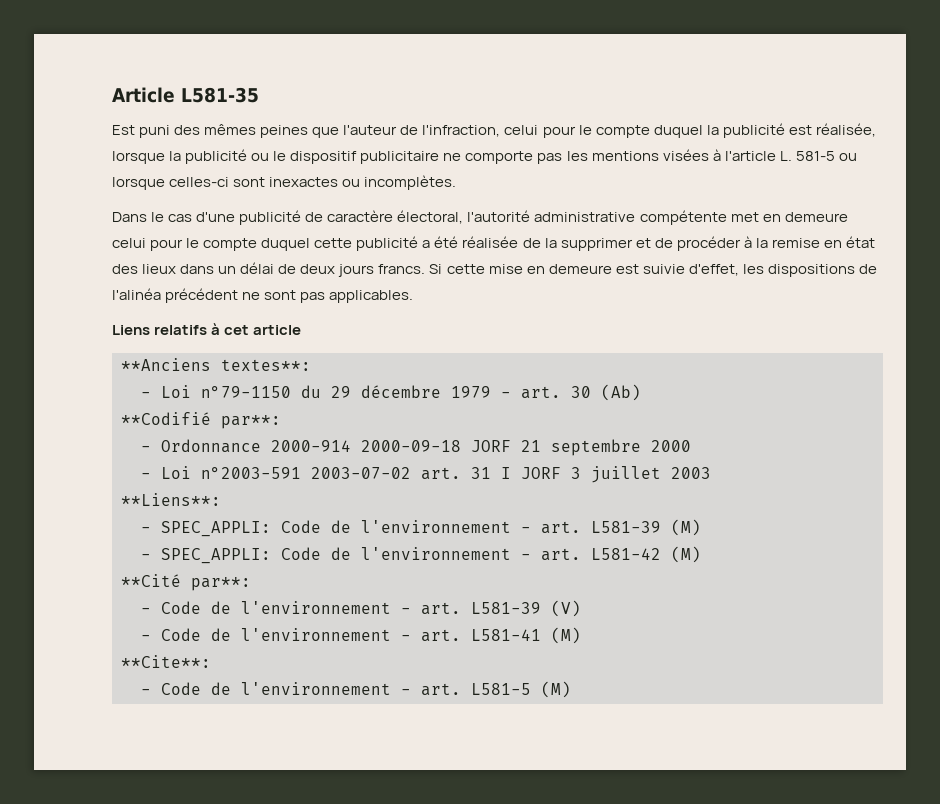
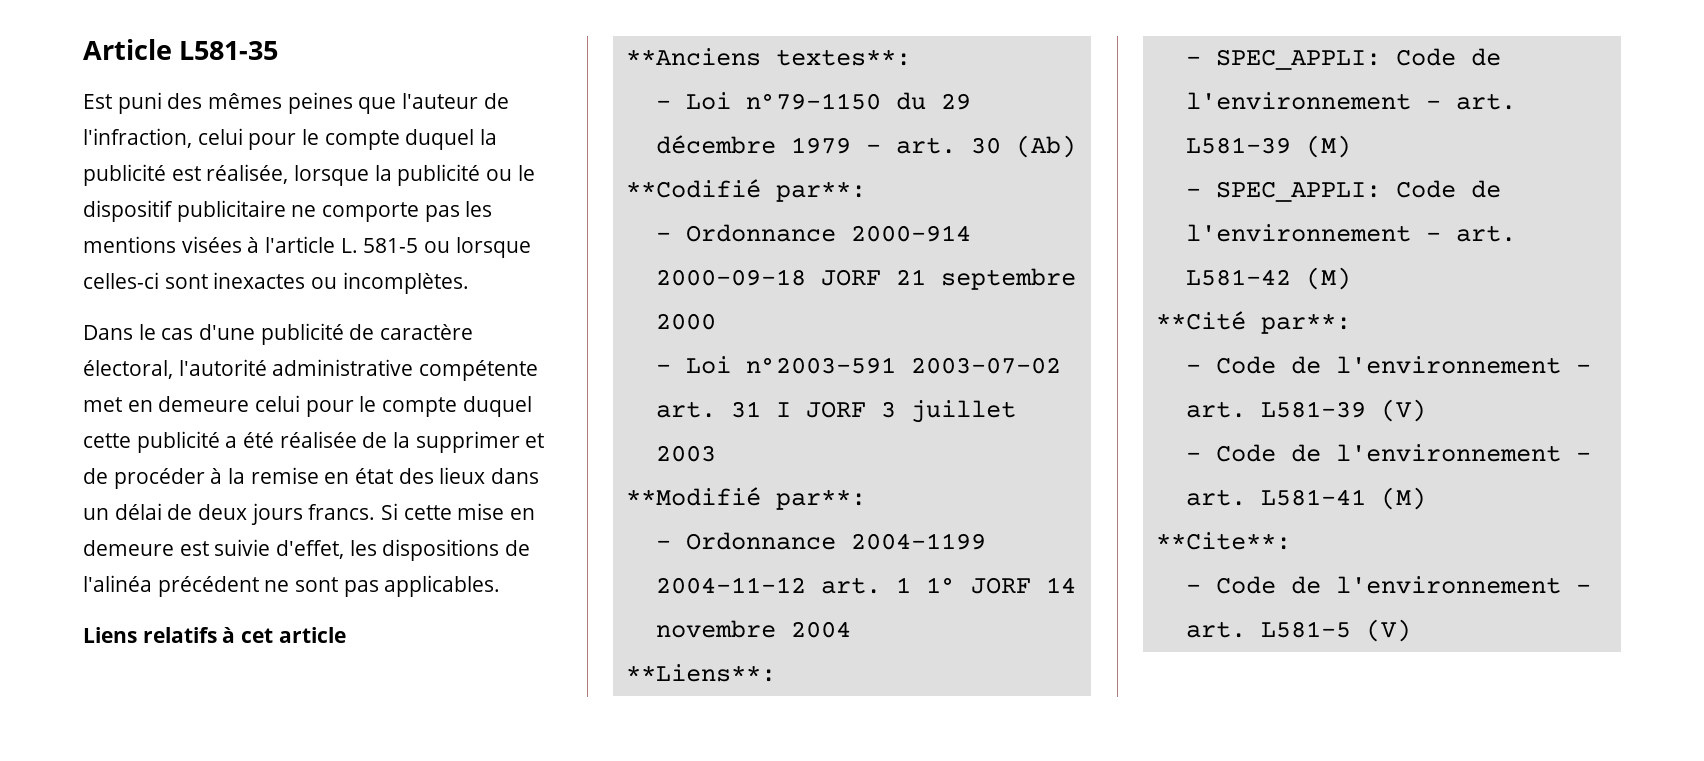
+ **Modifié par**:
+ - Ordonnance 2004-1199 2004-11-12 art. 1 1° JORF 14 novembre 2004
- - Code de l'environnement - art. L581-5 (M)
+ - Code de l'environnement - art. L581-5 (V)

